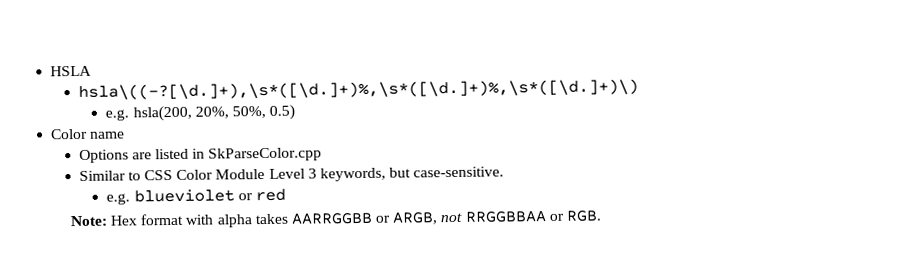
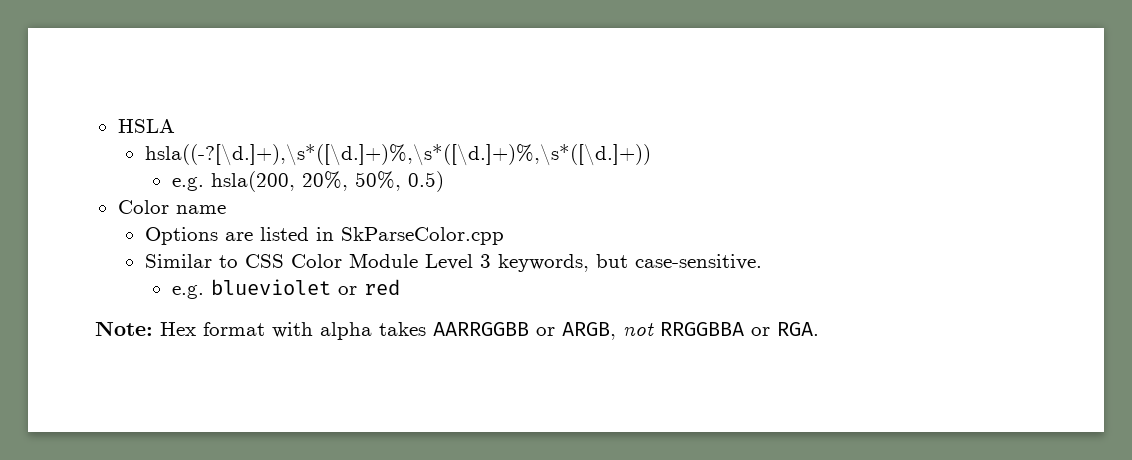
- hsla\((-?[\d.]+),\s*([\d.]+)%,\s*([\d.]+)%,\s*([\d.]+)\)
+ hsla((-?[\d.]+),\s*([\d.]+)%,\s*([\d.]+)%,\s*([\d.]+))
- Note: Hex format with alpha takes AARRGGBB or ARGB, not RRGGBBAA or RGB.
+ Note: Hex format with alpha takes AARRGGBB or ARGB, not RRGGBBA or RGA.

